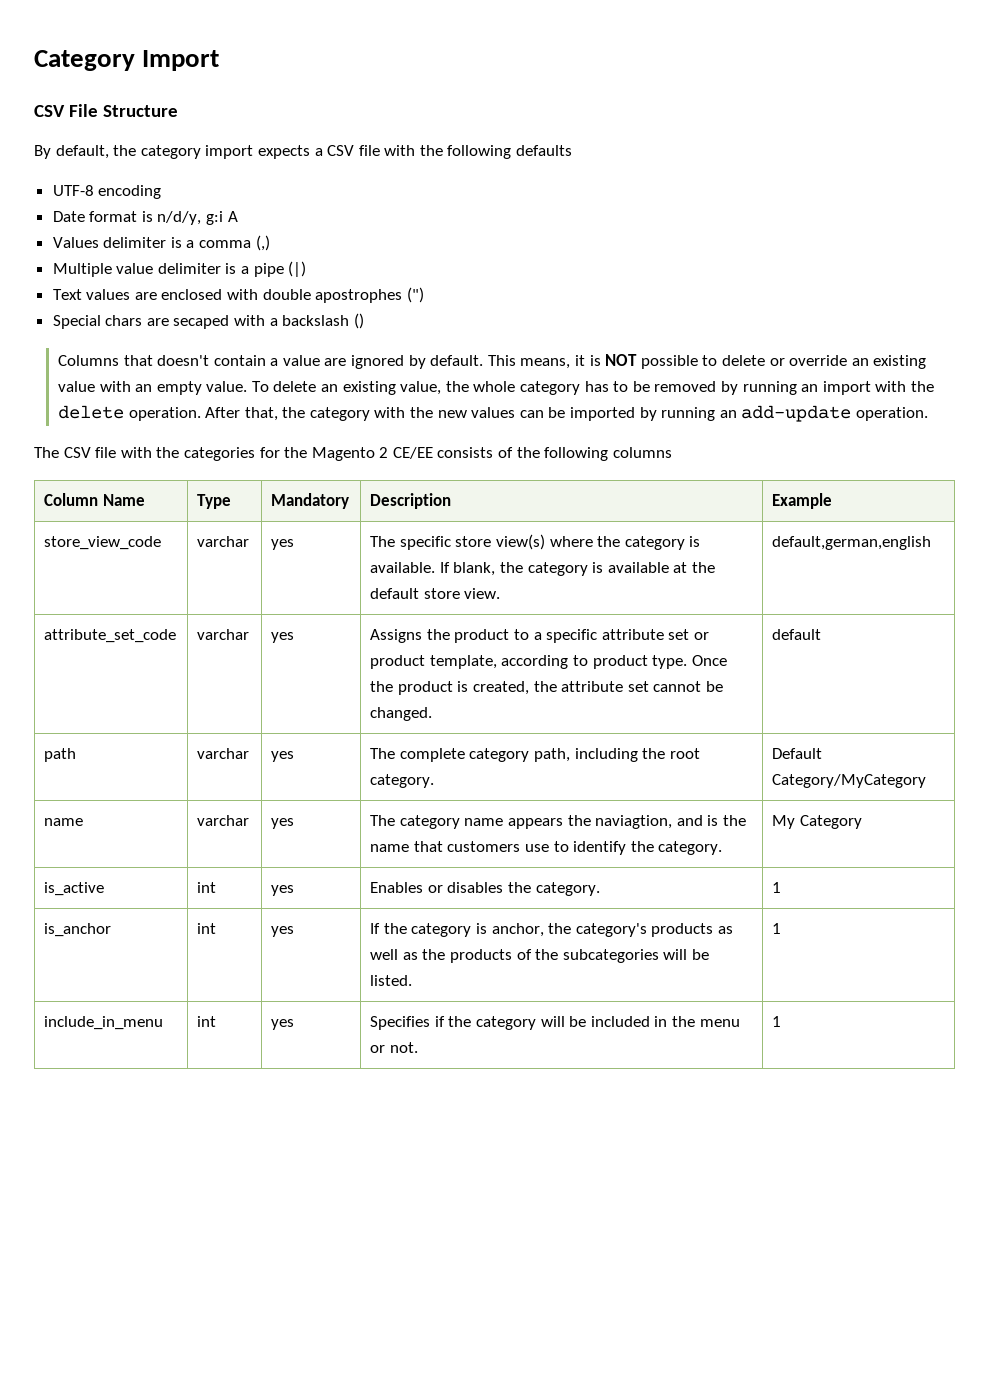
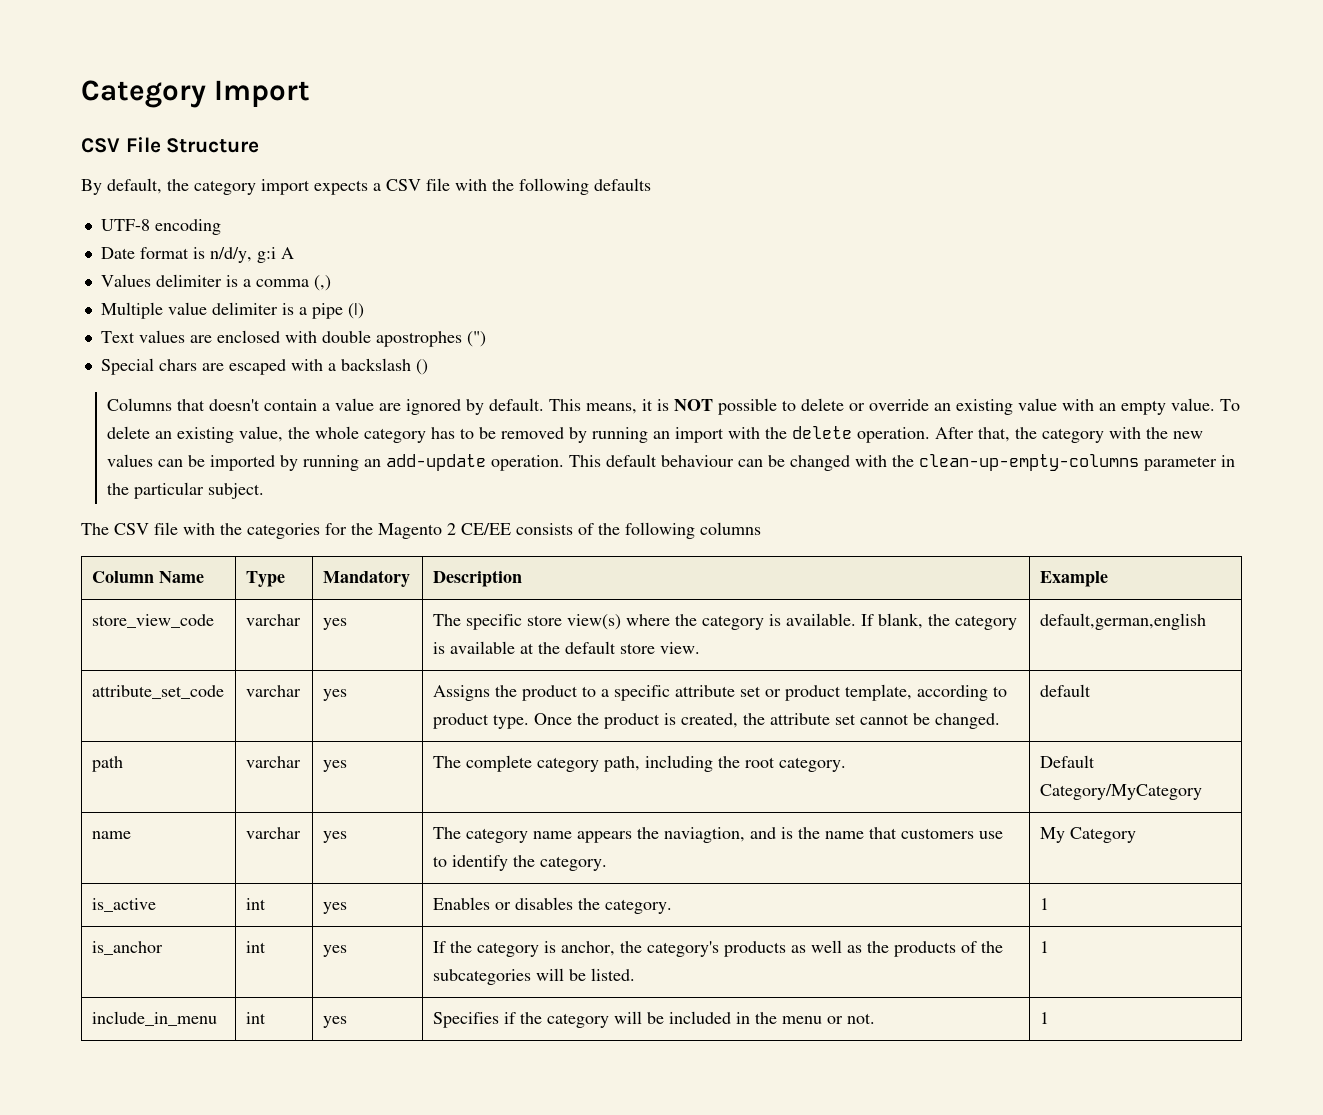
- Special chars are secaped with a backslash ()
+ Special chars are escaped with a backslash ()
+ This default behaviour can be changed with the clean-up-empty-columns parameter in the particular subject.

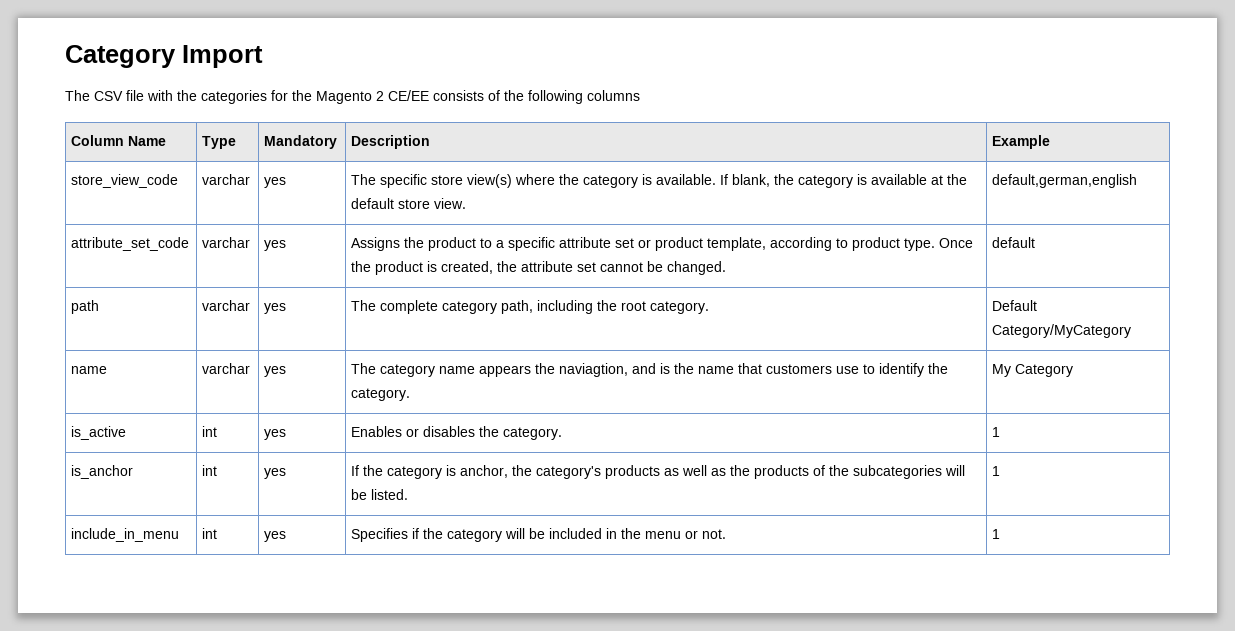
- CSV File Structure
- By default, the category import expects a CSV file with the following defaults
- UTF-8 encoding
- Date format is n/d/y, g:i A
- Values delimiter is a comma (,)
- Multiple value delimiter is a pipe (|)
- Text values are enclosed with double apostrophes (")
- Special chars are escaped with a backslash ()
- Columns that doesn't contain a value are ignored by default. This means, it is NOT possible to delete or override an existing value with an empty value. To delete an existing value, the whole category has to be removed by running an import with the delete operation. After that, the category with the new values can be imported by running an add-update operation. This default behaviour can be changed with the clean-up-empty-columns parameter in the particular subject.

